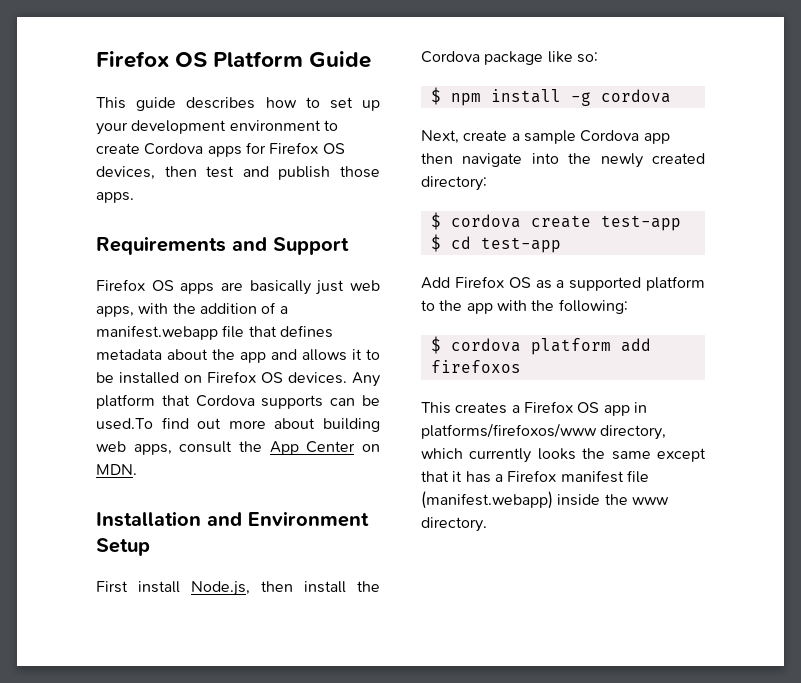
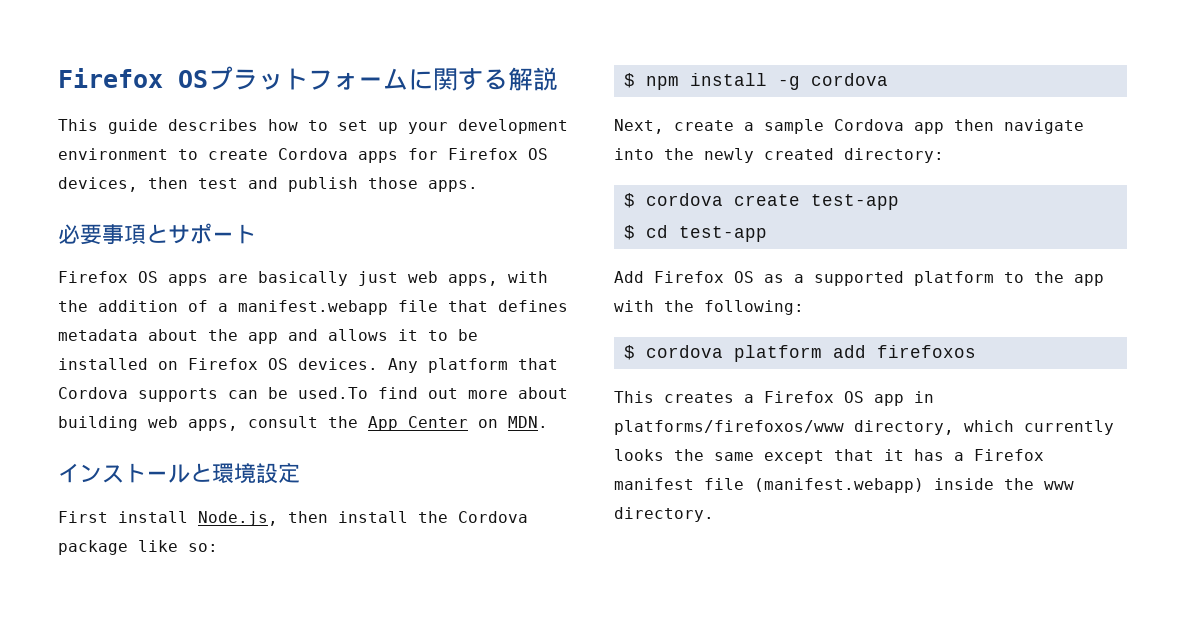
- Firefox OS Platform Guide
+ Firefox OSプラットフォームに関する解説
- Requirements and Support
+ 必要事項とサポート
- Installation and Environment Setup
+ インストールと環境設定

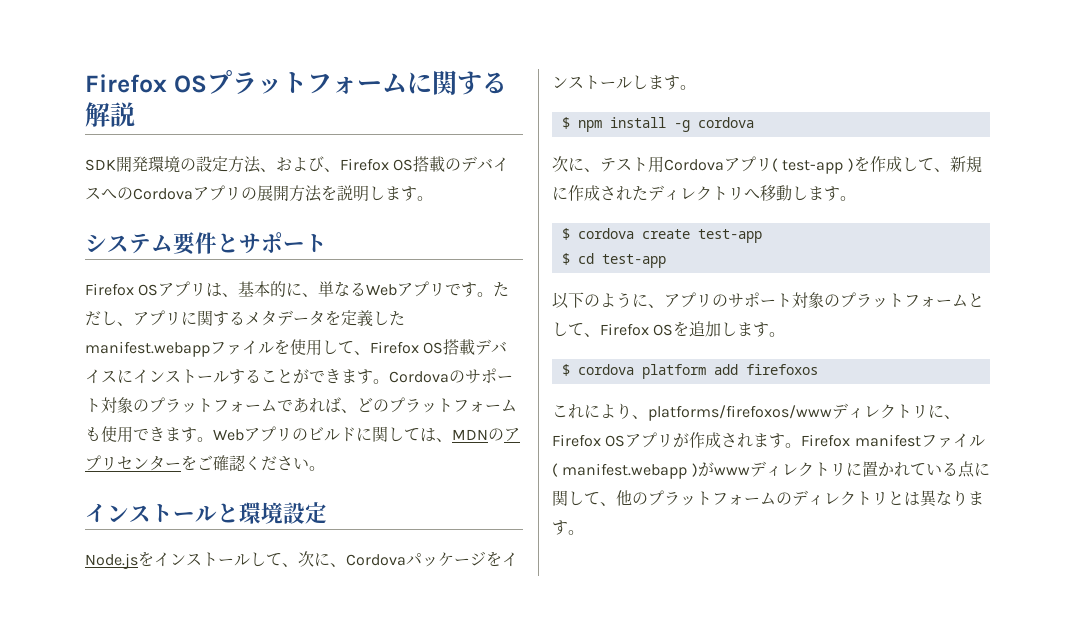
- This guide describes how to set up your development environment to create Cordova apps for Firefox OS devices, then test and publish those apps.
- 必要事項とサポート
+ SDK開発環境の設定方法、および、Firefox OS搭載のデバイスへのCordovaアプリの展開方法を説明します。
+ システム要件とサポート
- Firefox OS apps are basically just web apps, with the addition of a manifest.webapp file that defines metadata about the app and allows it to be installed on Firefox OS devices. Any platform that Cordova supports can be used.To find out more about building web apps, consult the App Center on MDN.
+ Firefox OSアプリは、基本的に、単なるWebアプリです。ただし、アプリに関するメタデータを定義したmanifest.webappファイルを使用して、Firefox OS搭載デバイスにインストールすることができます。Cordovaのサポート対象のプラットフォームであれば、どのプラットフォームも使用できます。Webアプリのビルドに関しては、MDNのアプリセンターをご確認ください。
- First install Node.js, then install the Cordova package like so:
+ Node.jsをインストールして、次に、Cordovaパッケージをインストールします。
- Next, create a sample Cordova app then navigate into the newly created directory:
+ 次に、テスト用Cordovaアプリ( test-app )を作成して、新規に作成されたディレクトリへ移動します。
- Add Firefox OS as a supported platform to the app with the following:
+ 以下のように、アプリのサポート対象のプラットフォームとして、Firefox OSを追加します。
- This creates a Firefox OS app in platforms/firefoxos/www directory, which currently looks the same except that it has a Firefox manifest file (manifest.webapp) inside the www directory.
+ これにより、platforms/firefoxos/wwwディレクトリに、Firefox OSアプリが作成されます。Firefox manifestファイル( manifest.webapp )がwwwディレクトリに置かれている点に関して、他のプラットフォームのディレクトリとは異なります。

